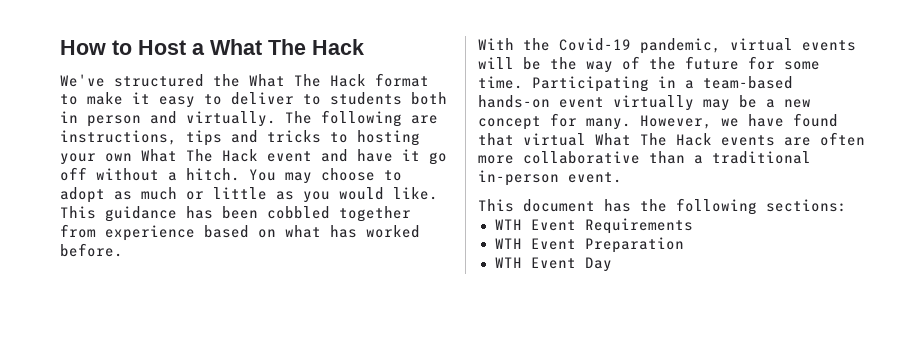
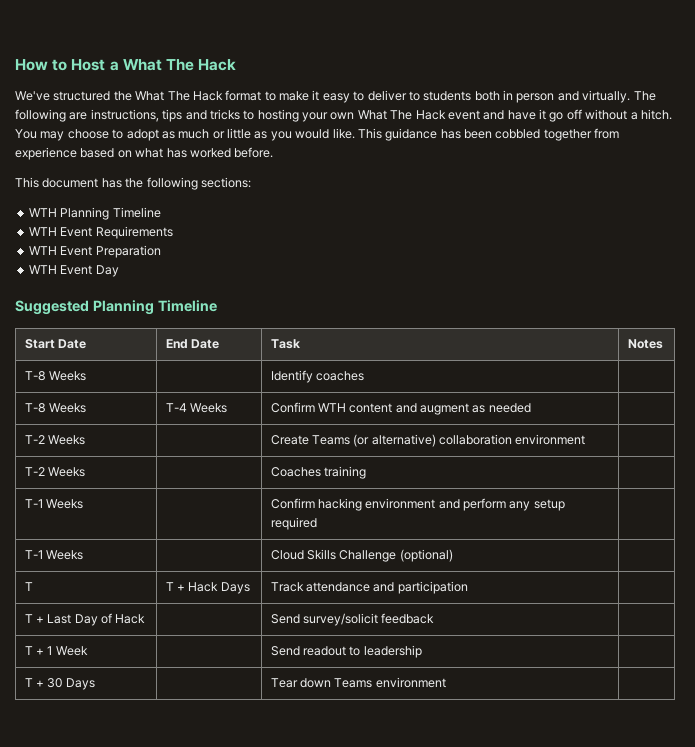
- With the Covid-19 pandemic, virtual events will be the way of the future for some time. Participating in a team-based hands-on event virtually may be a new concept for many. However, we have found that virtual What The Hack events are often more collaborative than a traditional in-person event.
+ WTH Planning Timeline
+ Suggested Planning Timeline
+ Start Date | End Date | Task | Notes
+ T-8 Weeks | | Identify coaches |
+ T-8 Weeks | T-4 Weeks | Confirm WTH content and augment as needed |
+ T-2 Weeks | | Create Teams (or alternative) collaboration environment |
+ T-2 Weeks | | Coaches training |
+ T-1 Weeks | | Confirm hacking environment and perform any setup required |
+ T-1 Weeks | | Cloud Skills Challenge (optional) |
+ T | T + Hack Days | Track attendance and participation |
+ T + Last Day of Hack | | Send survey/solicit feedback |
+ T + 1 Week | | Send readout to leadership |
+ T + 30 Days | | Tear down Teams environment |

